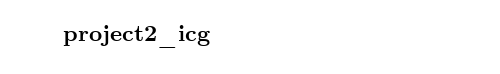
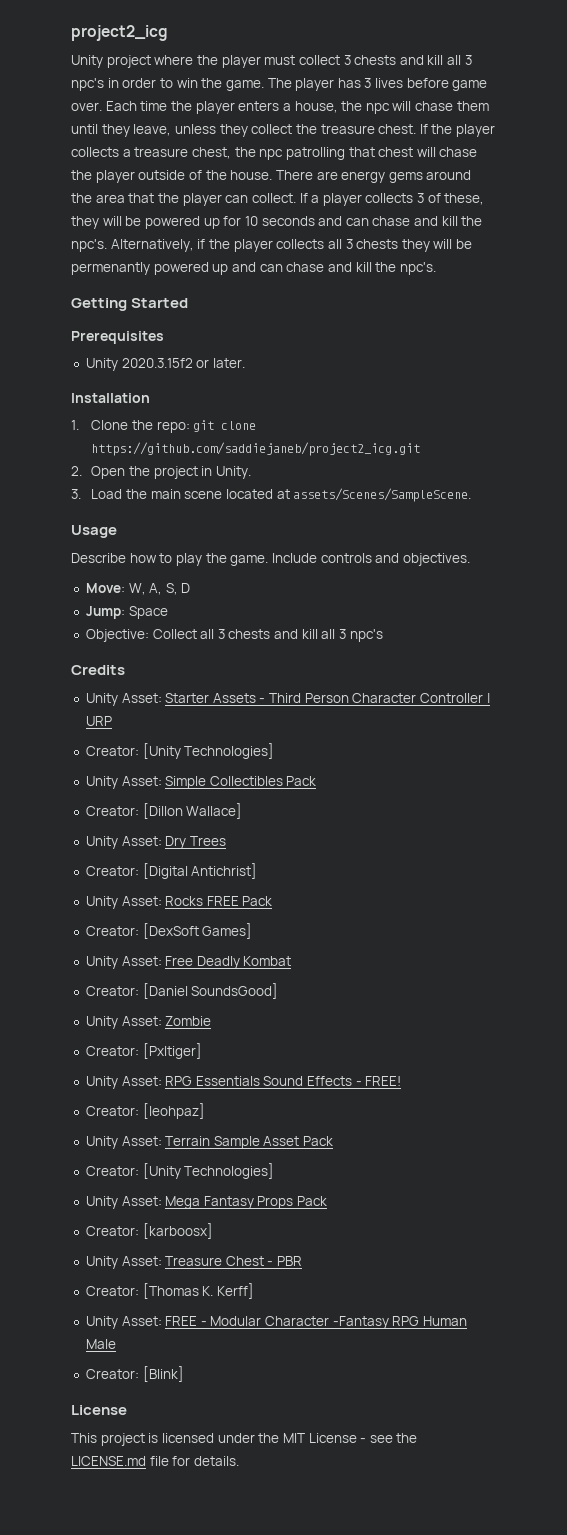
+ Unity project where the player must collect 3 chests and kill all 3 npc's in order to win the game. The player has 3 lives before game over. Each time the player enters a house, the npc will chase them until they leave, unless they collect the treasure chest. If the player collects a treasure chest, the npc patrolling that chest will chase the player outside of the house. There are energy gems around the area that the player can collect. If a player collects 3 of these, they will be powered up for 10 seconds and can chase and kill the npc's. Alternatively, if the player collects all 3 chests they will be permenantly powered up and can chase and kill the npc's.
+ Getting Started
+ Prerequisites
+ Unity 2020.3.15f2 or later.
+ Installation
+ 1. Clone the repo: git clone https://github.com/saddiejaneb/project2_icg.git
+ 2. Open the project in Unity.
+ 3. Load the main scene located at assets/Scenes/SampleScene.
+ Usage
+ Describe how to play the game. Include controls and objectives.
+ Move: W, A, S, D
+ Jump: Space
+ Objective: Collect all 3 chests and kill all 3 npc's
+ Credits
+ Unity Asset: Starter Assets - Third Person Character Controller | URP
+ Creator: [Unity Technologies]
+ Unity Asset: Simple Collectibles Pack
+ Creator: [Dillon Wallace]
+ Unity Asset: Dry Trees
+ Creator: [Digital Antichrist]
+ Unity Asset: Rocks FREE Pack
+ Creator: [DexSoft Games]
+ Unity Asset: Free Deadly Kombat
+ Creator: [Daniel SoundsGood]
+ Unity Asset: Zombie
+ Creator: [Pxltiger]
+ Unity Asset: RPG Essentials Sound Effects - FREE!
+ Creator: [leohpaz]
+ Unity Asset: Terrain Sample Asset Pack
+ Creator: [Unity Technologies]
+ Unity Asset: Mega Fantasy Props Pack
+ Creator: [karboosx]
+ Unity Asset: Treasure Chest - PBR
+ Creator: [Thomas K. Kerff]
+ Unity Asset: FREE - Modular Character -Fantasy RPG Human Male
+ Creator: [Blink]
+ License
+ This project is licensed under the MIT License - see the LICENSE.md file for details.

